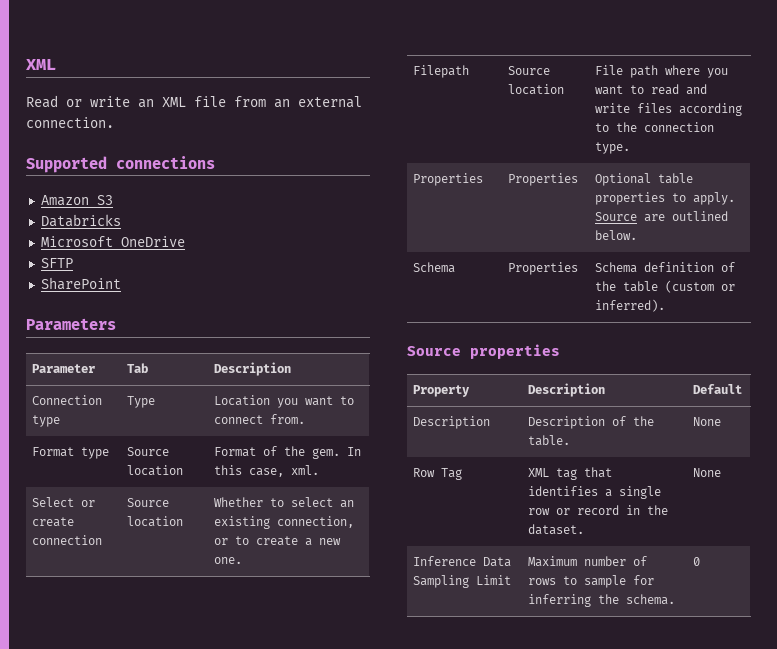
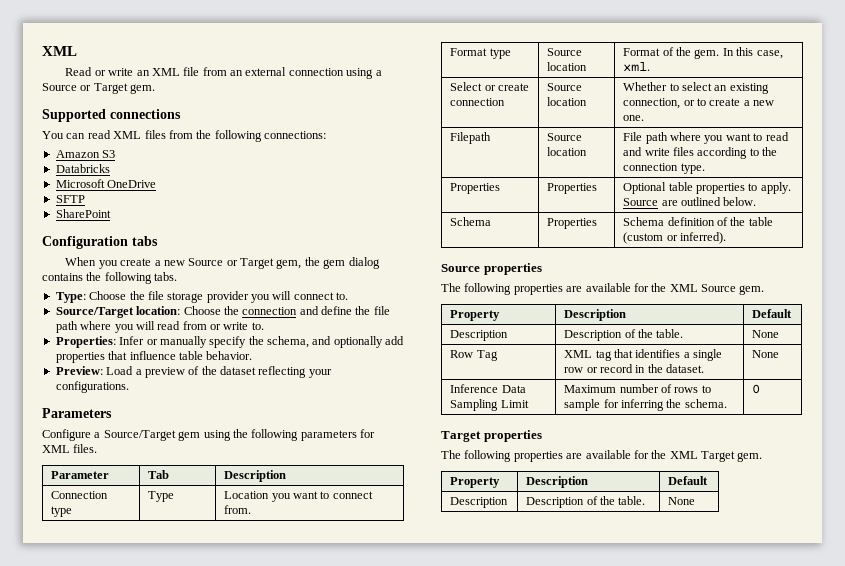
- Read or write an XML file from an external connection.
+ Read or write an XML file from an external connection using a Source or Target gem.
  Supported connections
+ You can read XML files from the following connections:
+ Configuration tabs
+ When you create a new Source or Target gem, the gem dialog contains the following tabs.
+ Type: Choose the file storage provider you will connect to.
+ Source/Target location: Choose the connection and define the file path where you will read from or write to.
+ Properties: Infer or manually specify the schema, and optionally add properties that influence table behavior.
+ Preview: Load a preview of the dataset reflecting your configurations.
  Parameters
+ Configure a Source/Target gem using the following parameters for XML files.
+ The following properties are available for the XML Source gem.
+ Target properties
+ The following properties are available for the XML Target gem.
+ Property | Description | Default
+ Description | Description of the table. | None

